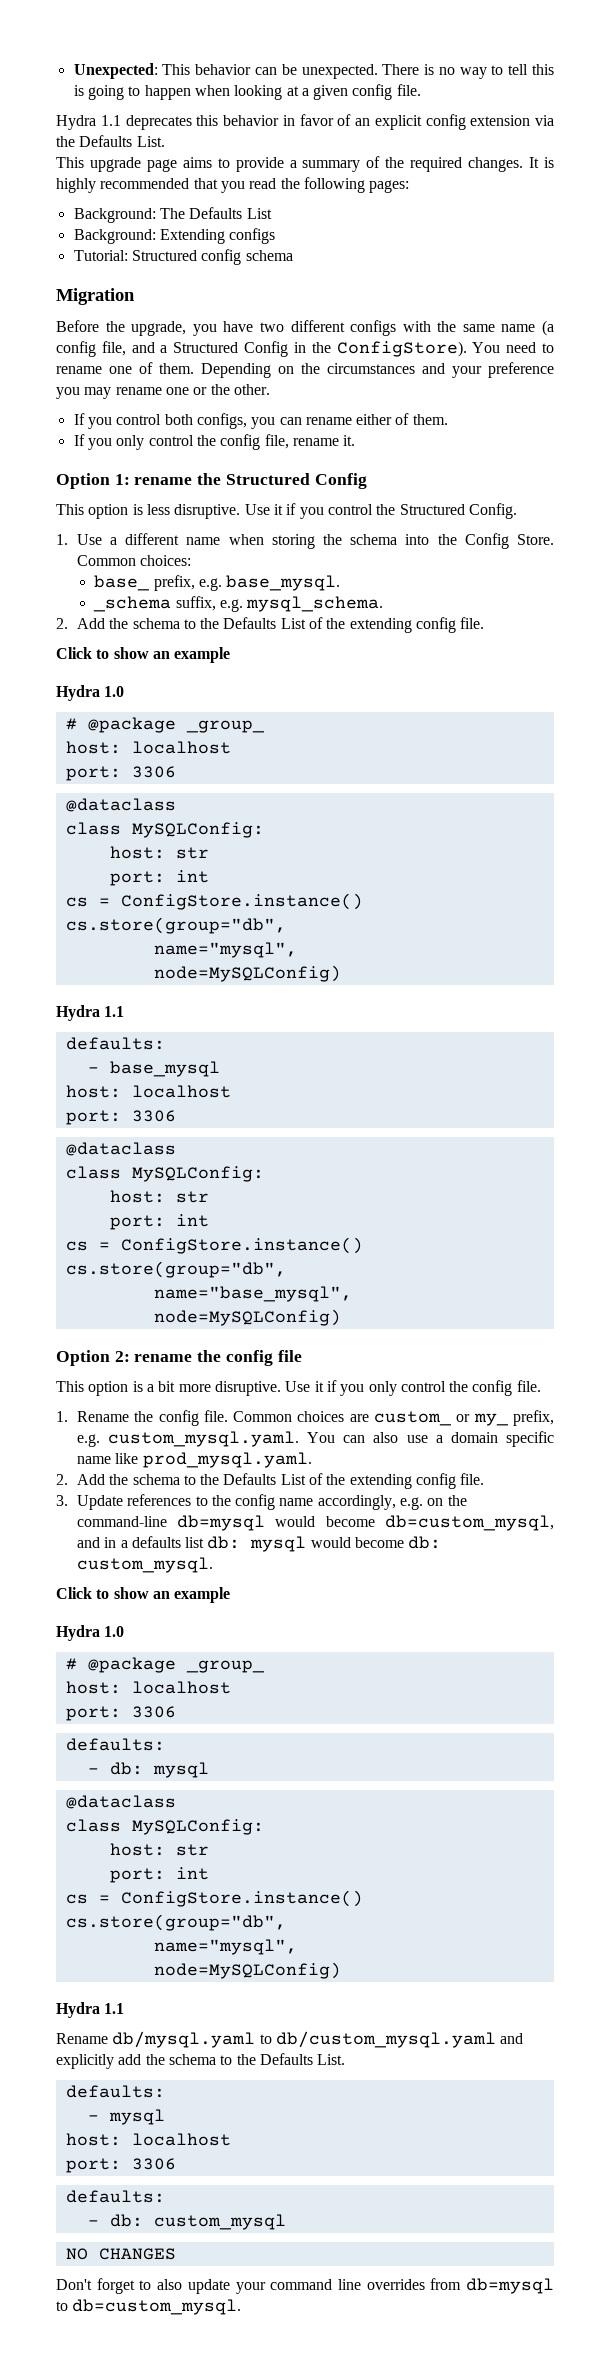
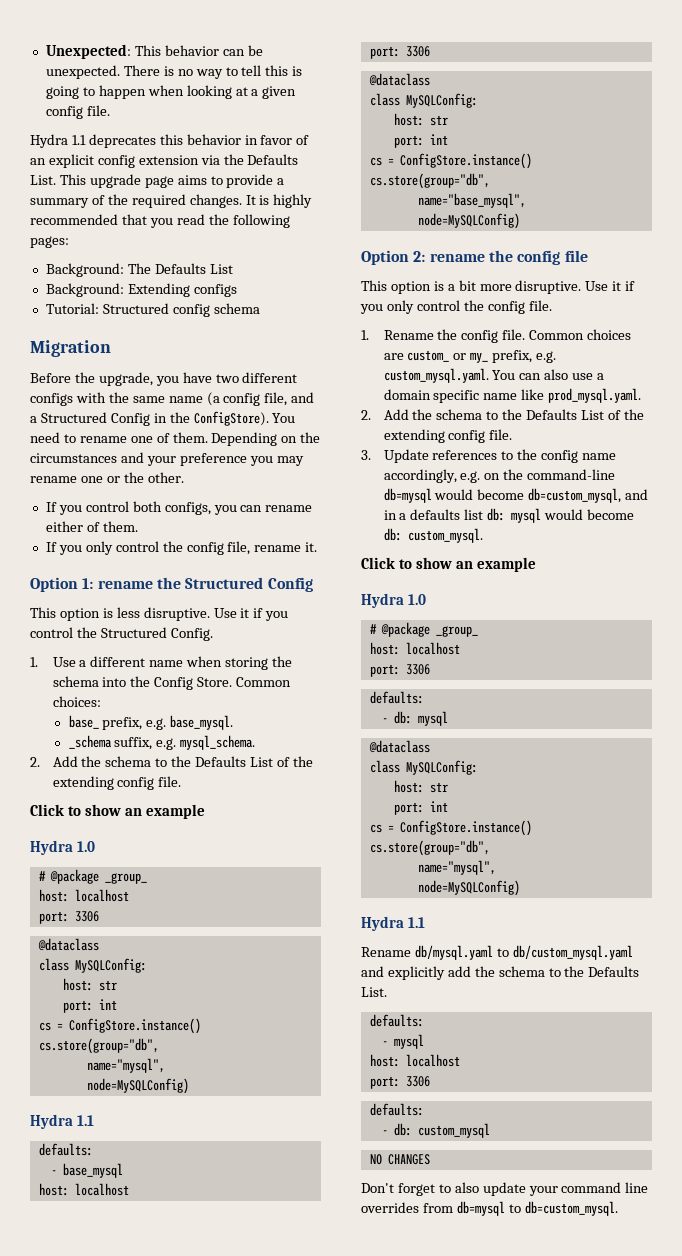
- Hydra 1.1 deprecates this behavior in favor of an explicit config extension via the Defaults List.
- This upgrade page aims to provide a summary of the required changes.
+ Hydra 1.1 deprecates this behavior in favor of an explicit config extension via the Defaults List. This upgrade page aims to provide a summary of the required changes.

